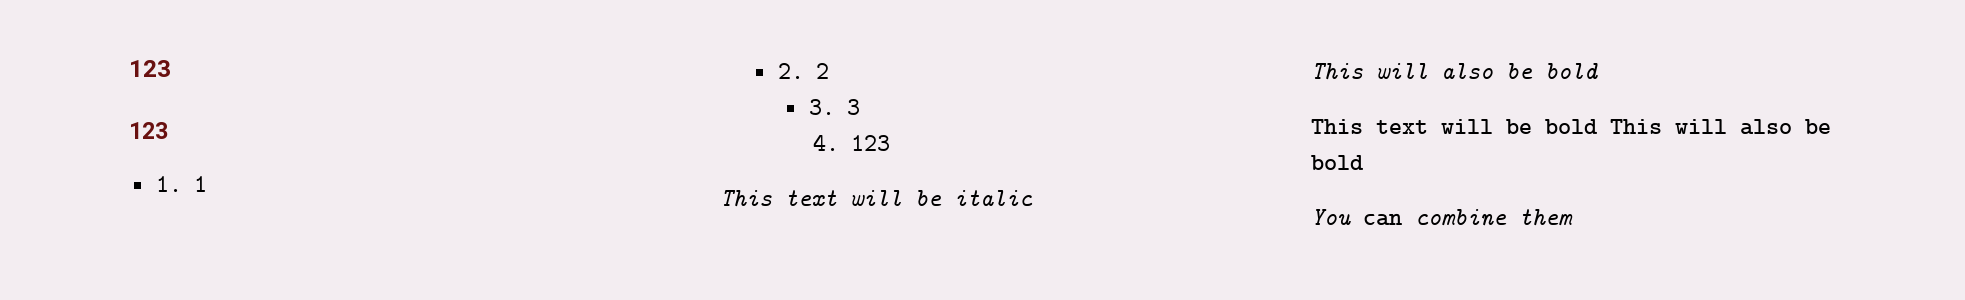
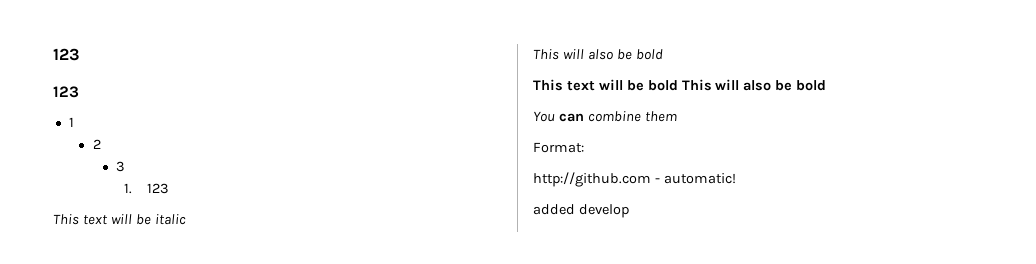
- 1. 1
+ 1
- 2. 2
+ 2
- 3. 3
+ 3
- 4. 123
+ 1. 123
+ Format:
+ http://github.com - automatic!
+ added develop

